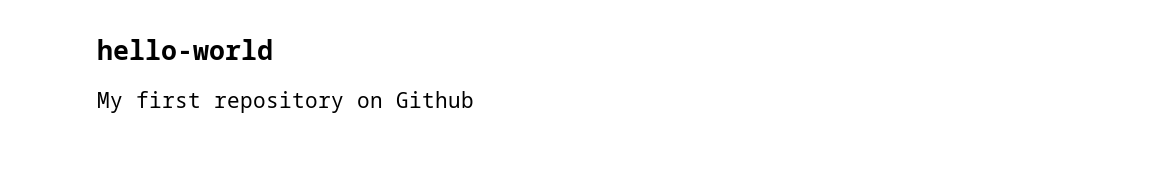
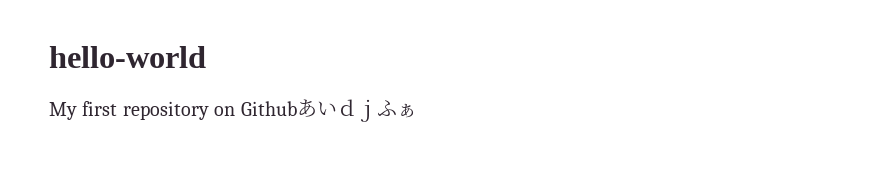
- My first repository on Github
+ My first repository on Githubあいｄｊふぁ

